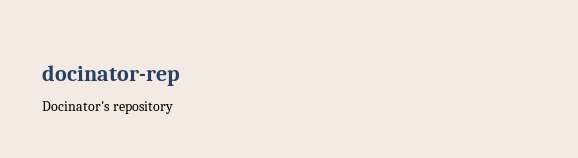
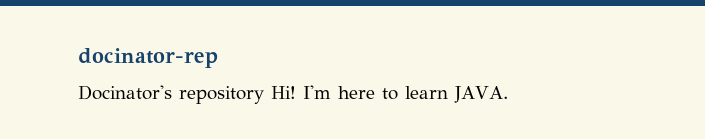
- Docinator's repository
+ Docinator's repository Hi! I'm here to learn JAVA.

